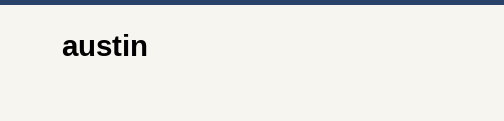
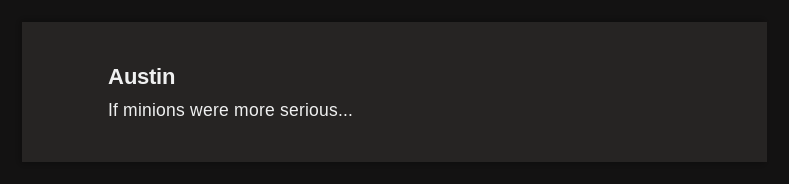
- austin
+ Austin
+ If minions were more serious...

